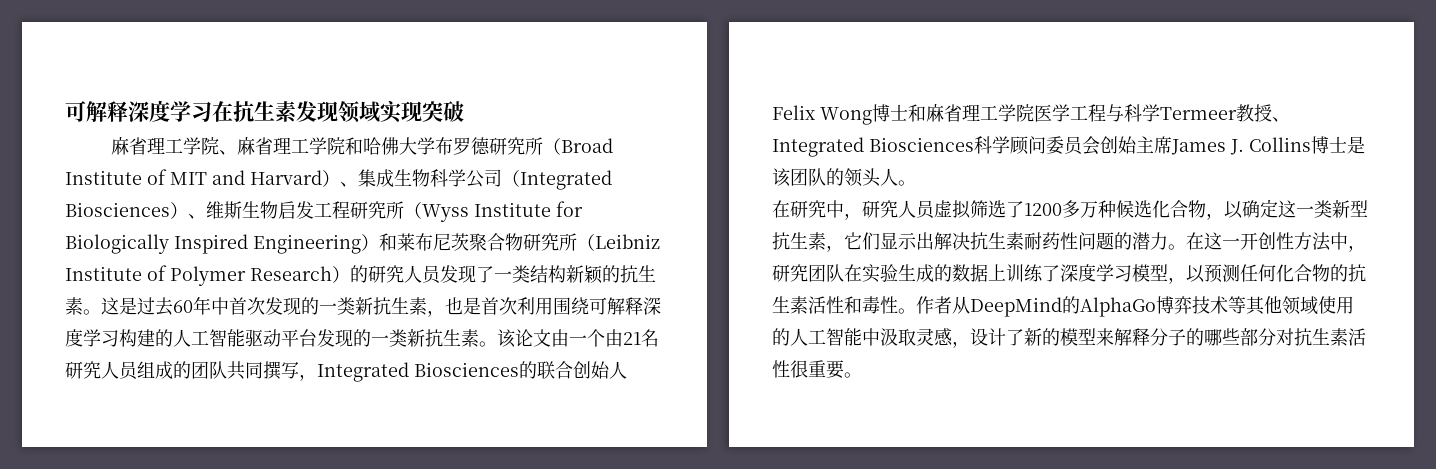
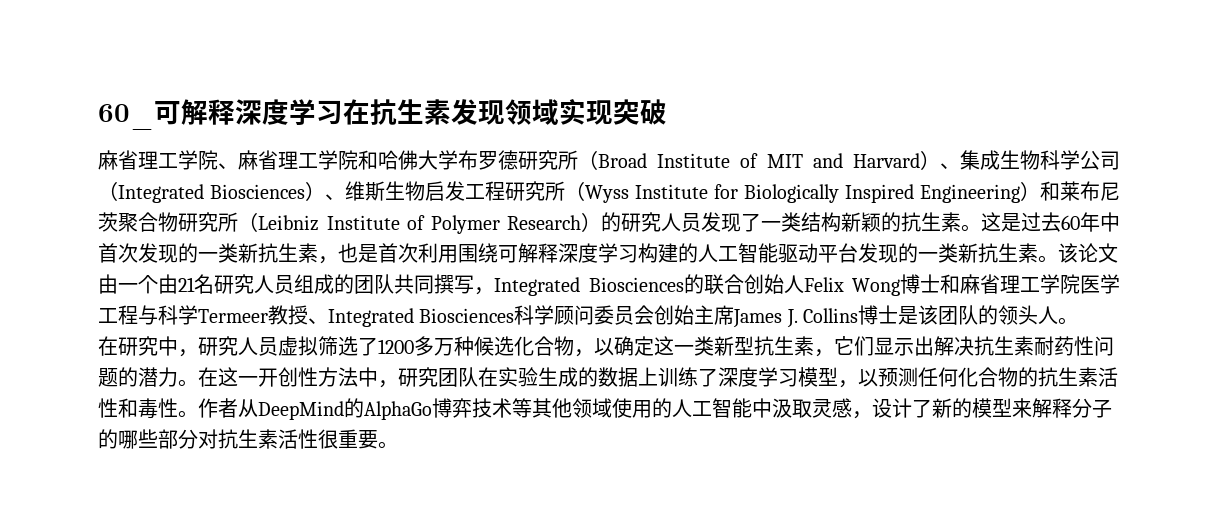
- 可解释深度学习在抗生素发现领域实现突破
+ 60_可解释深度学习在抗生素发现领域实现突破

